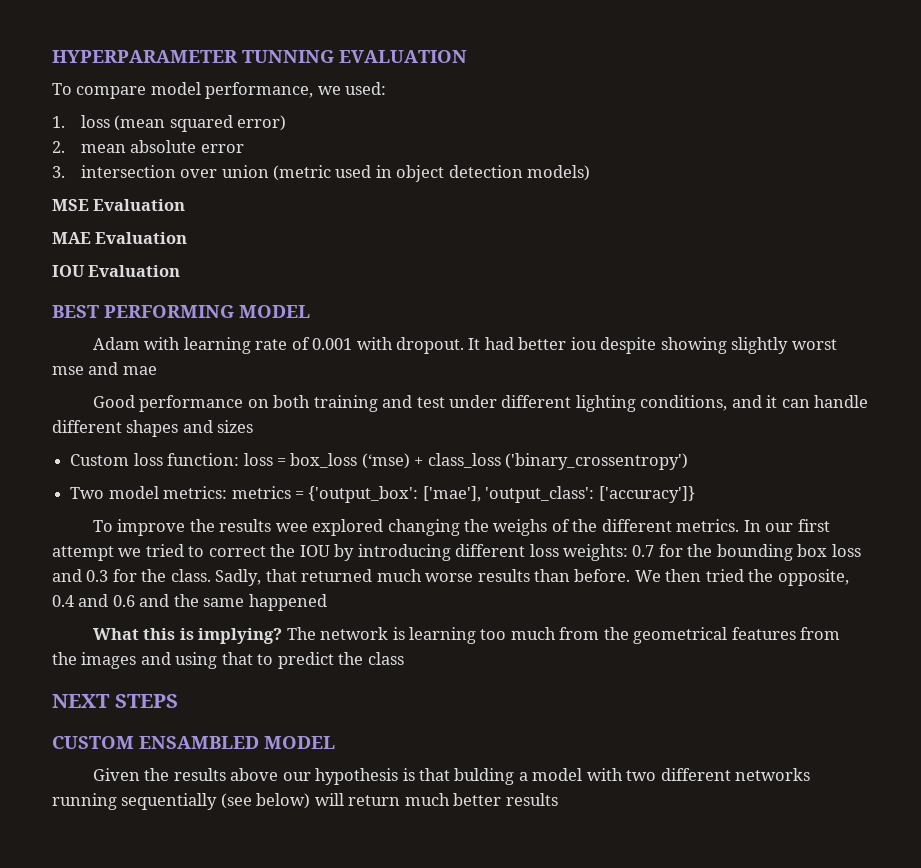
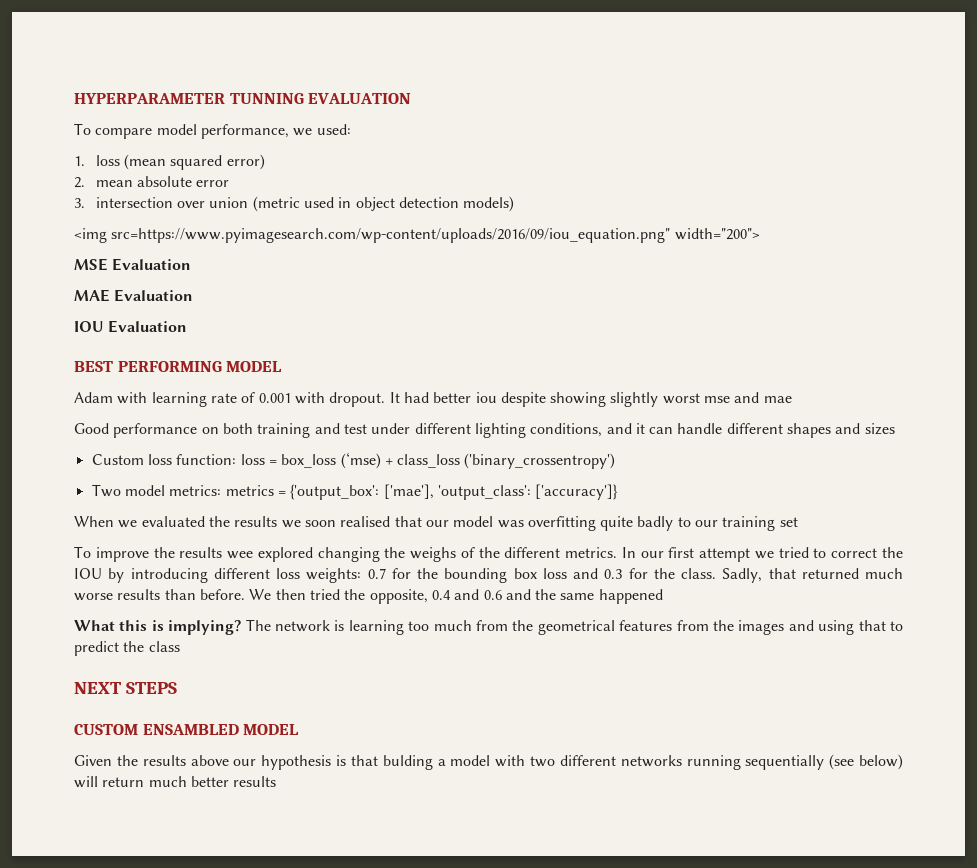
+ <img src=https://www.pyimagesearch.com/wp-content/uploads/2016/09/iou_equation.png" width="200">
+ When we evaluated the results we soon realised that our model was overfitting quite badly to our training set

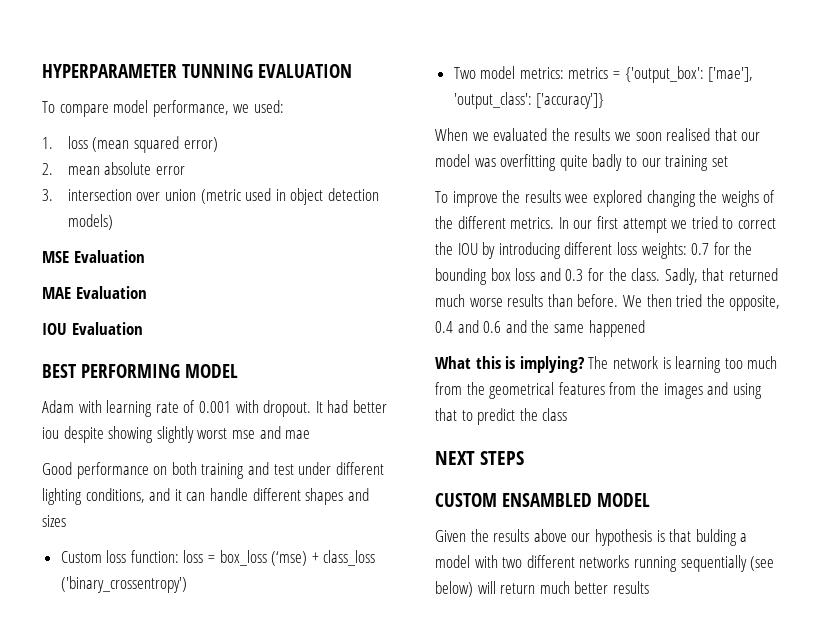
- <img src=https://www.pyimagesearch.com/wp-content/uploads/2016/09/iou_equation.png" width="200">

